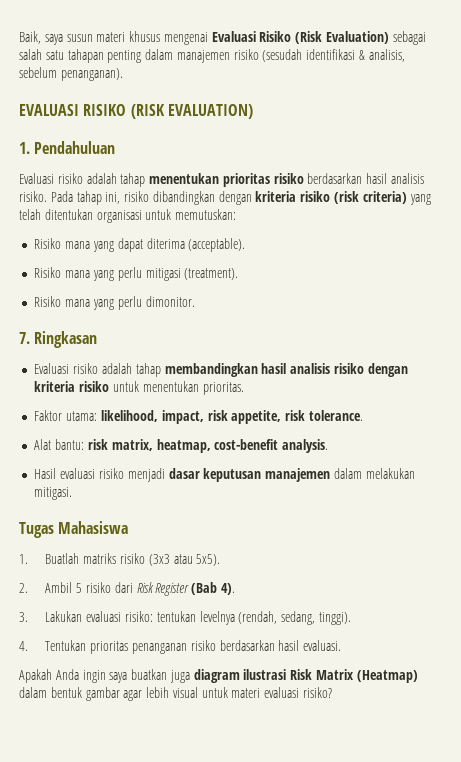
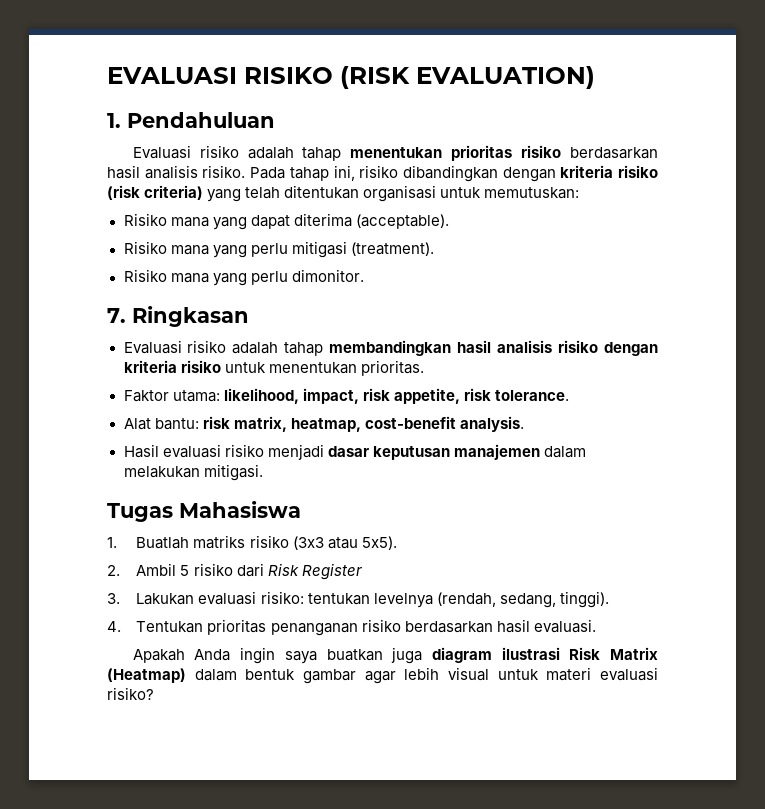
- Baik, saya susun materi khusus mengenai Evaluasi Risiko (Risk Evaluation) sebagai salah satu tahapan penting dalam manajemen risiko (sesudah identifikasi & analisis, sebelum penanganan).
- 2. Ambil 5 risiko dari Risk Register (Bab 4).
+ 2. Ambil 5 risiko dari Risk Register

